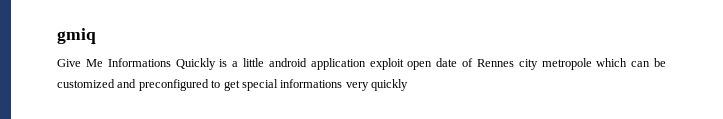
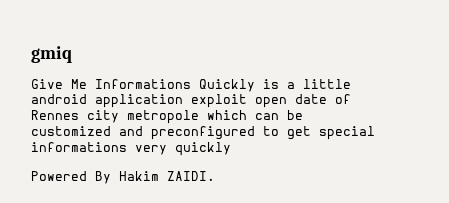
+ Powered By Hakim ZAIDI.

